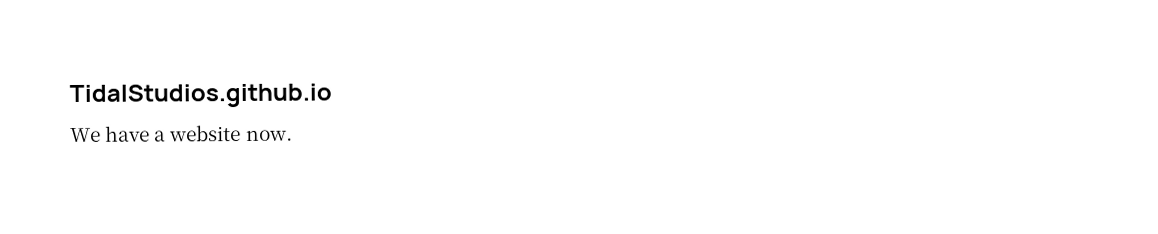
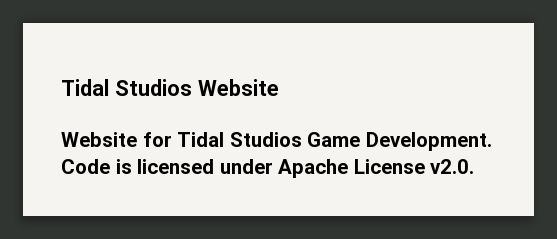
- TidalStudios.github.io
- We have a website now.
+ Tidal Studios Website
+ Website for Tidal Studios Game Development. Code is licensed under Apache License v2.0.

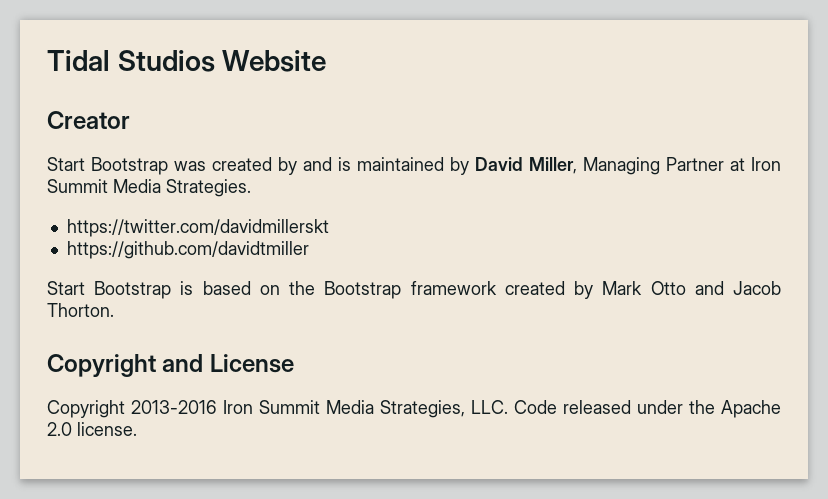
- Website for Tidal Studios Game Development. Code is licensed under Apache License v2.0.
+ Creator
+ Start Bootstrap was created by and is maintained by David Miller, Managing Partner at Iron Summit Media Strategies.
+ https://twitter.com/davidmillerskt
+ https://github.com/davidtmiller
+ Start Bootstrap is based on the Bootstrap framework created by Mark Otto and Jacob Thorton.
+ Copyright and License
+ Copyright 2013-2016 Iron Summit Media Strategies, LLC. Code released under the Apache 2.0 license.

